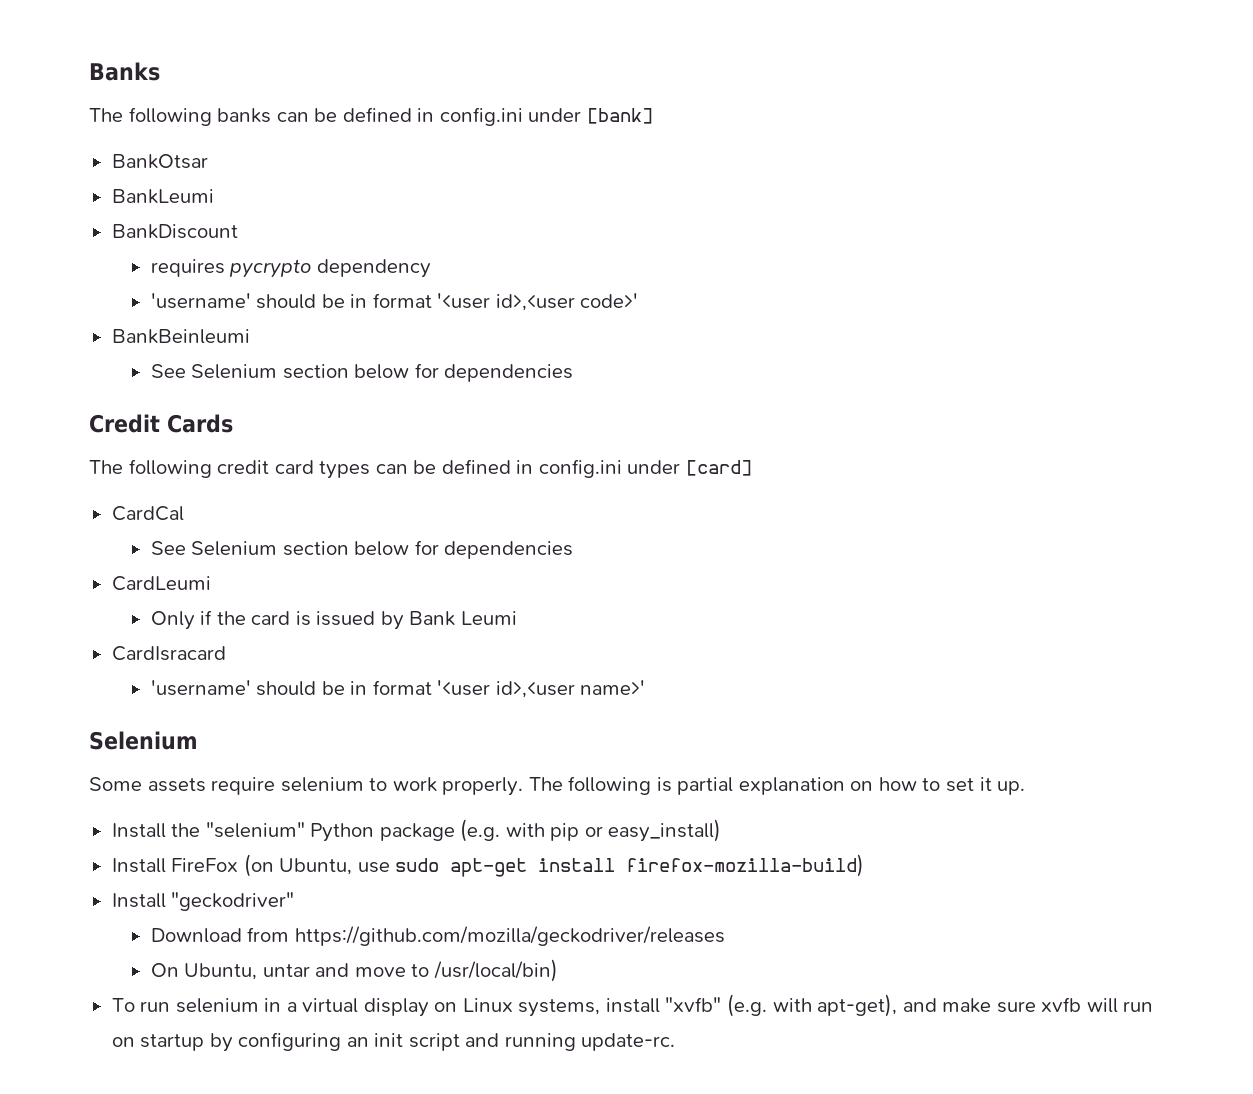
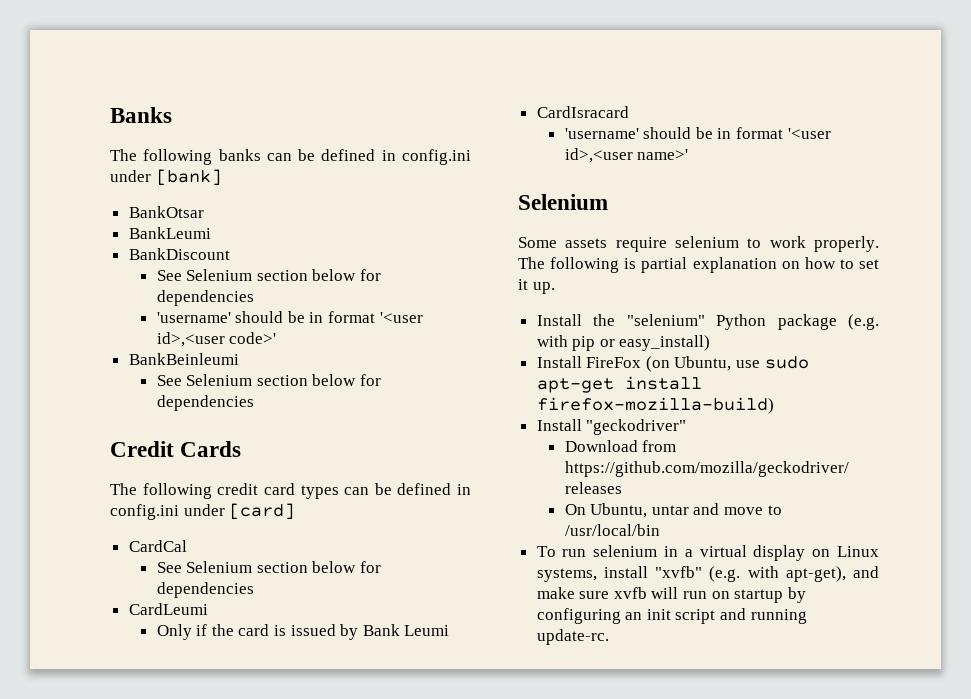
  BankDiscount
- requires pycrypto dependency
+ See Selenium section below for dependencies
- On Ubuntu, untar and move to /usr/local/bin)
+ On Ubuntu, untar and move to /usr/local/bin

